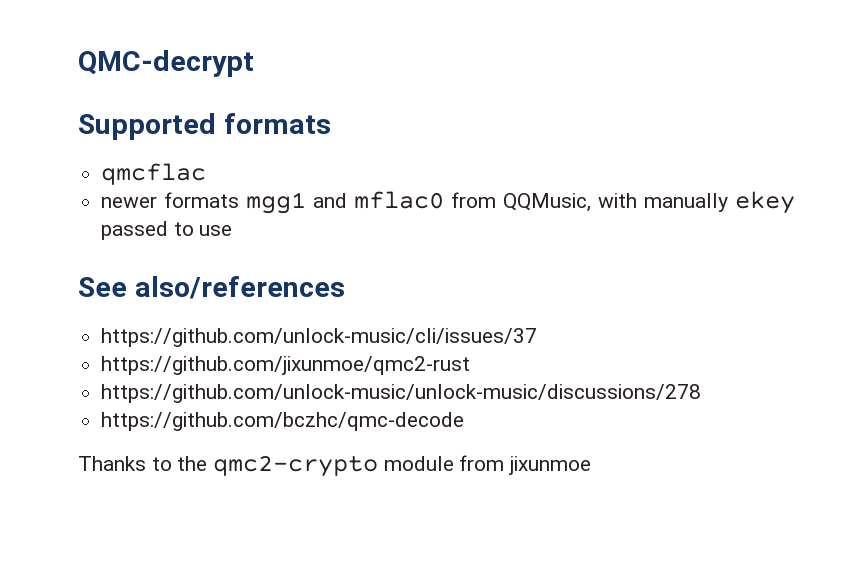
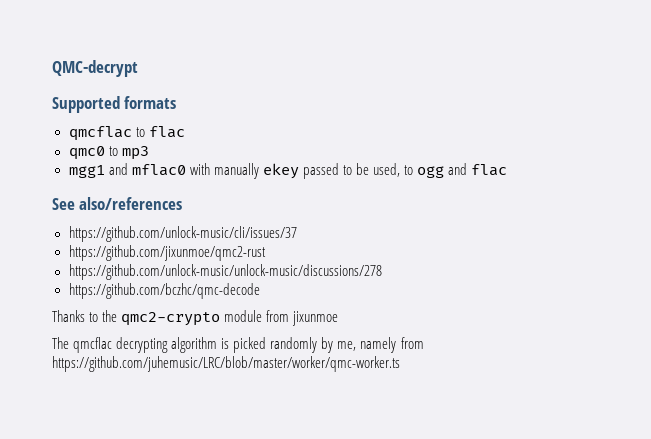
- qmcflac
- newer formats mgg1 and mflac0 from QQMusic, with manually ekey passed to use
+ qmcflac to flac
+ qmc0 to mp3
+ mgg1 and mflac0 with manually ekey passed to be used, to ogg and flac
+ The qmcflac decrypting algorithm is picked randomly by me, namely from https://github.com/juhemusic/LRC/blob/master/worker/qmc-worker.ts

